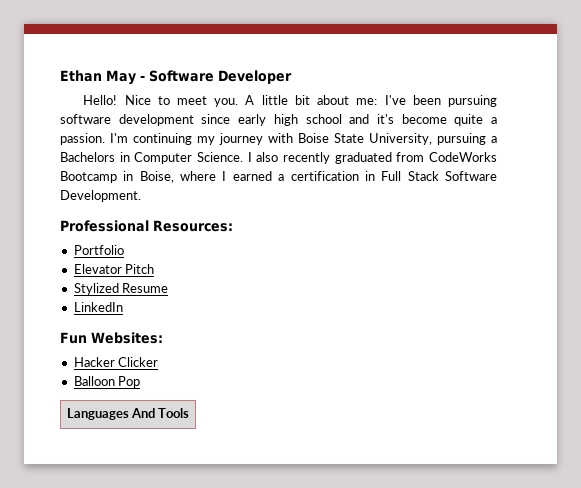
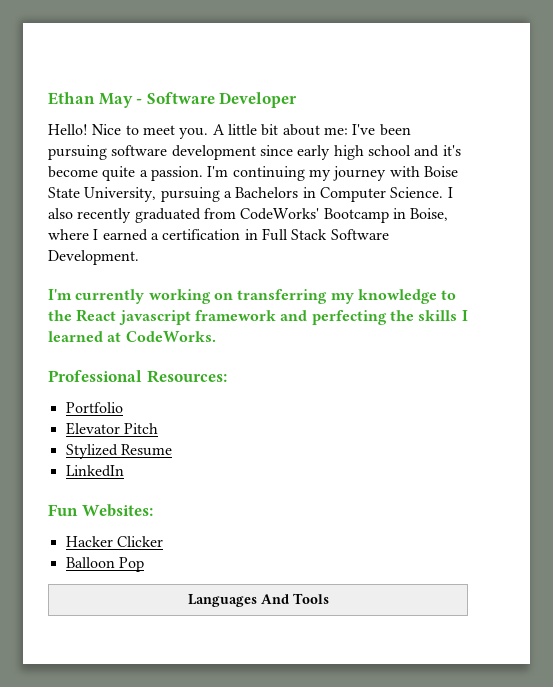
- I also recently graduated from CodeWorks Bootcamp in Boise, where I earned a certification in Full Stack Software Development.
+ I also recently graduated from CodeWorks' Bootcamp in Boise, where I earned a certification in Full Stack Software Development.
+ I'm currently working on transferring my knowledge to the React javascript framework and perfecting the skills I learned at CodeWorks.

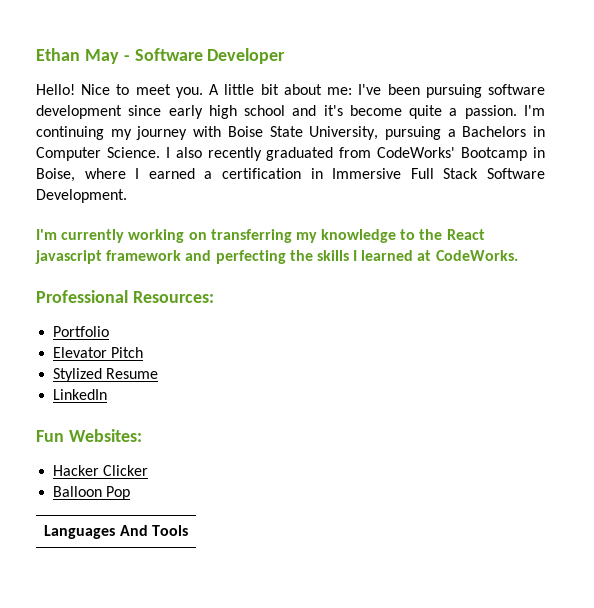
- I also recently graduated from CodeWorks' Bootcamp in Boise, where I earned a certification in Full Stack Software Development.
+ I also recently graduated from CodeWorks' Bootcamp in Boise, where I earned a certification in Immersive Full Stack Software Development.

